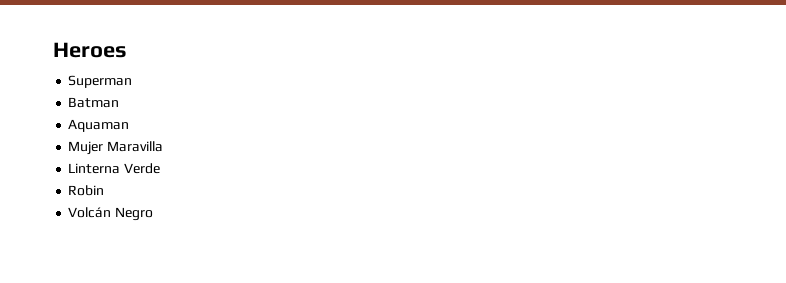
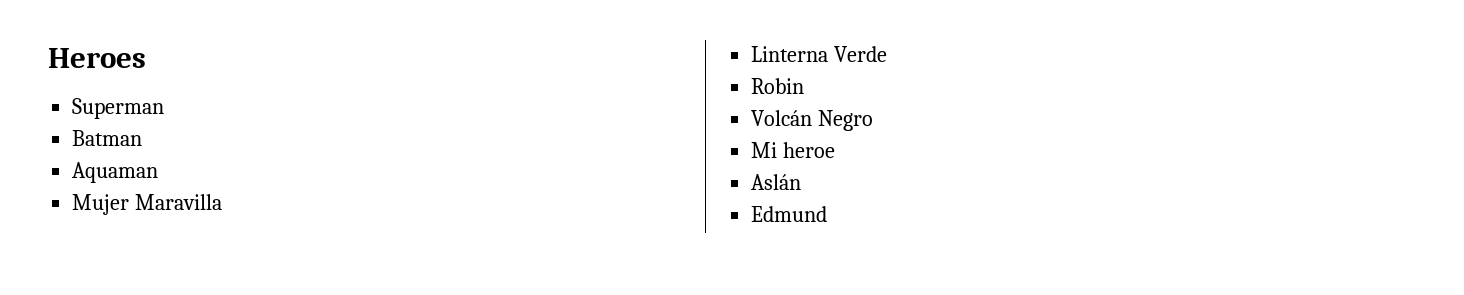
+ Mi heroe
+ Aslán
+ Edmund

